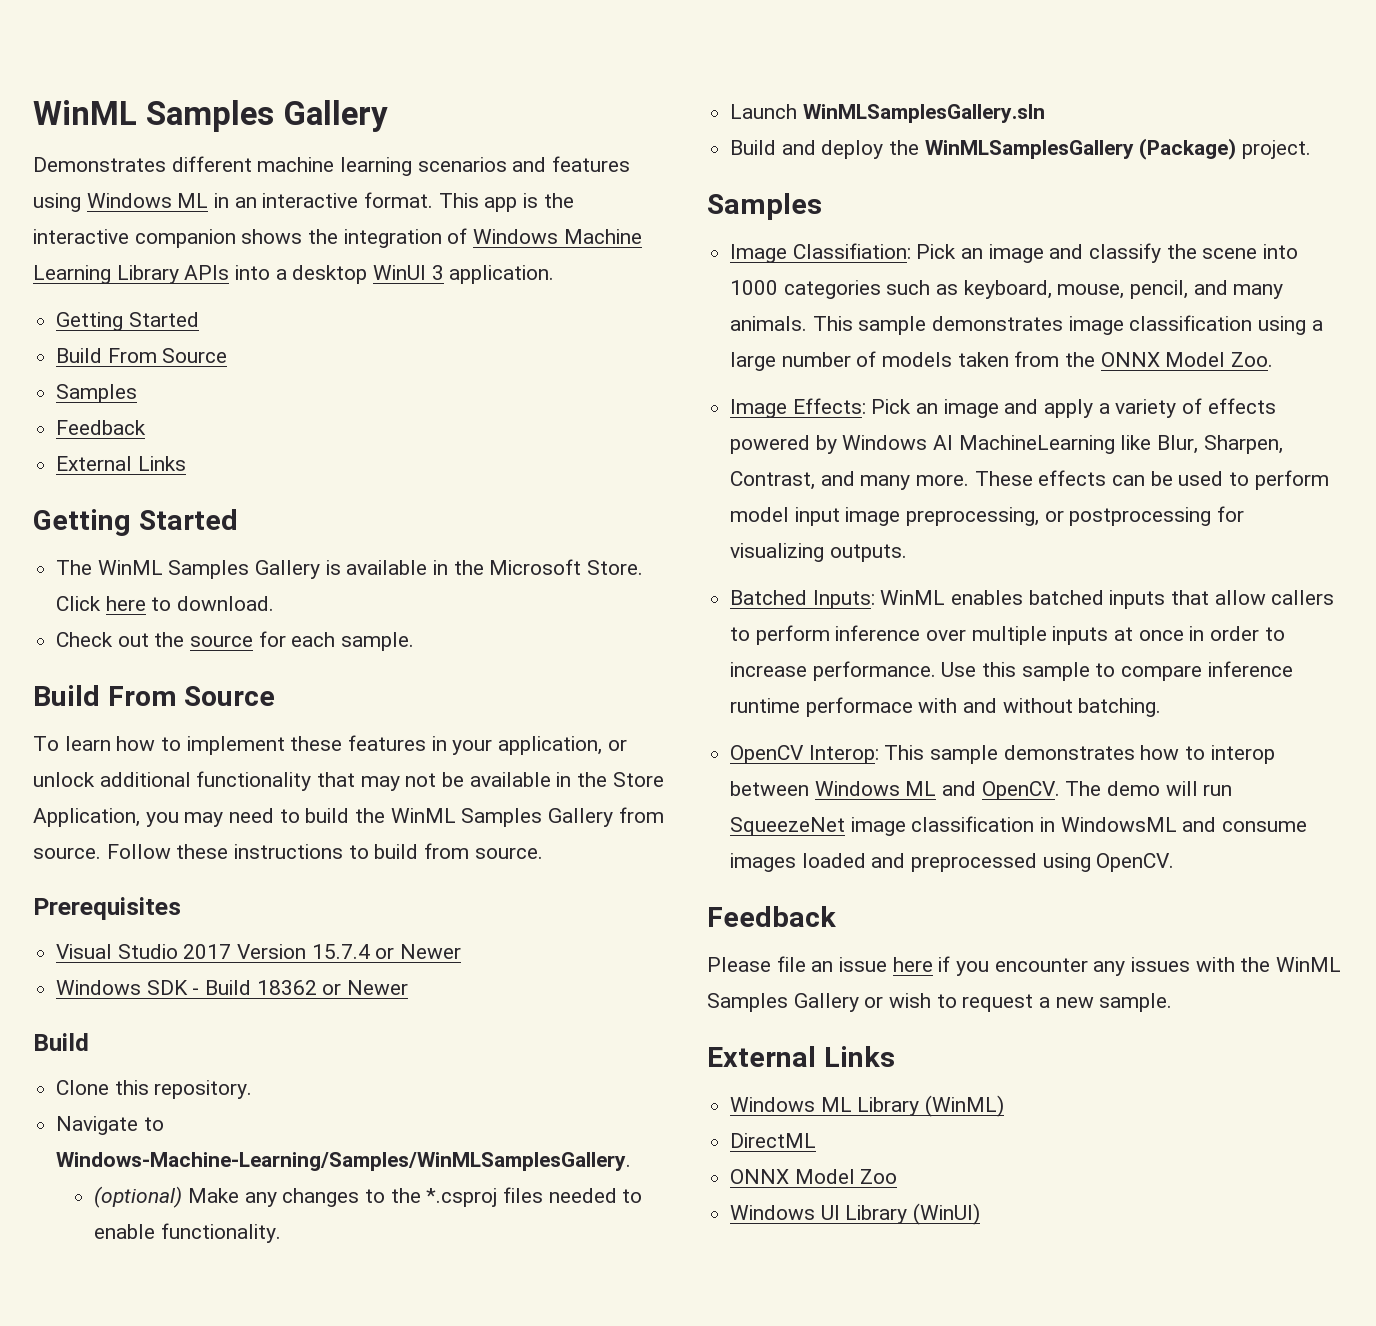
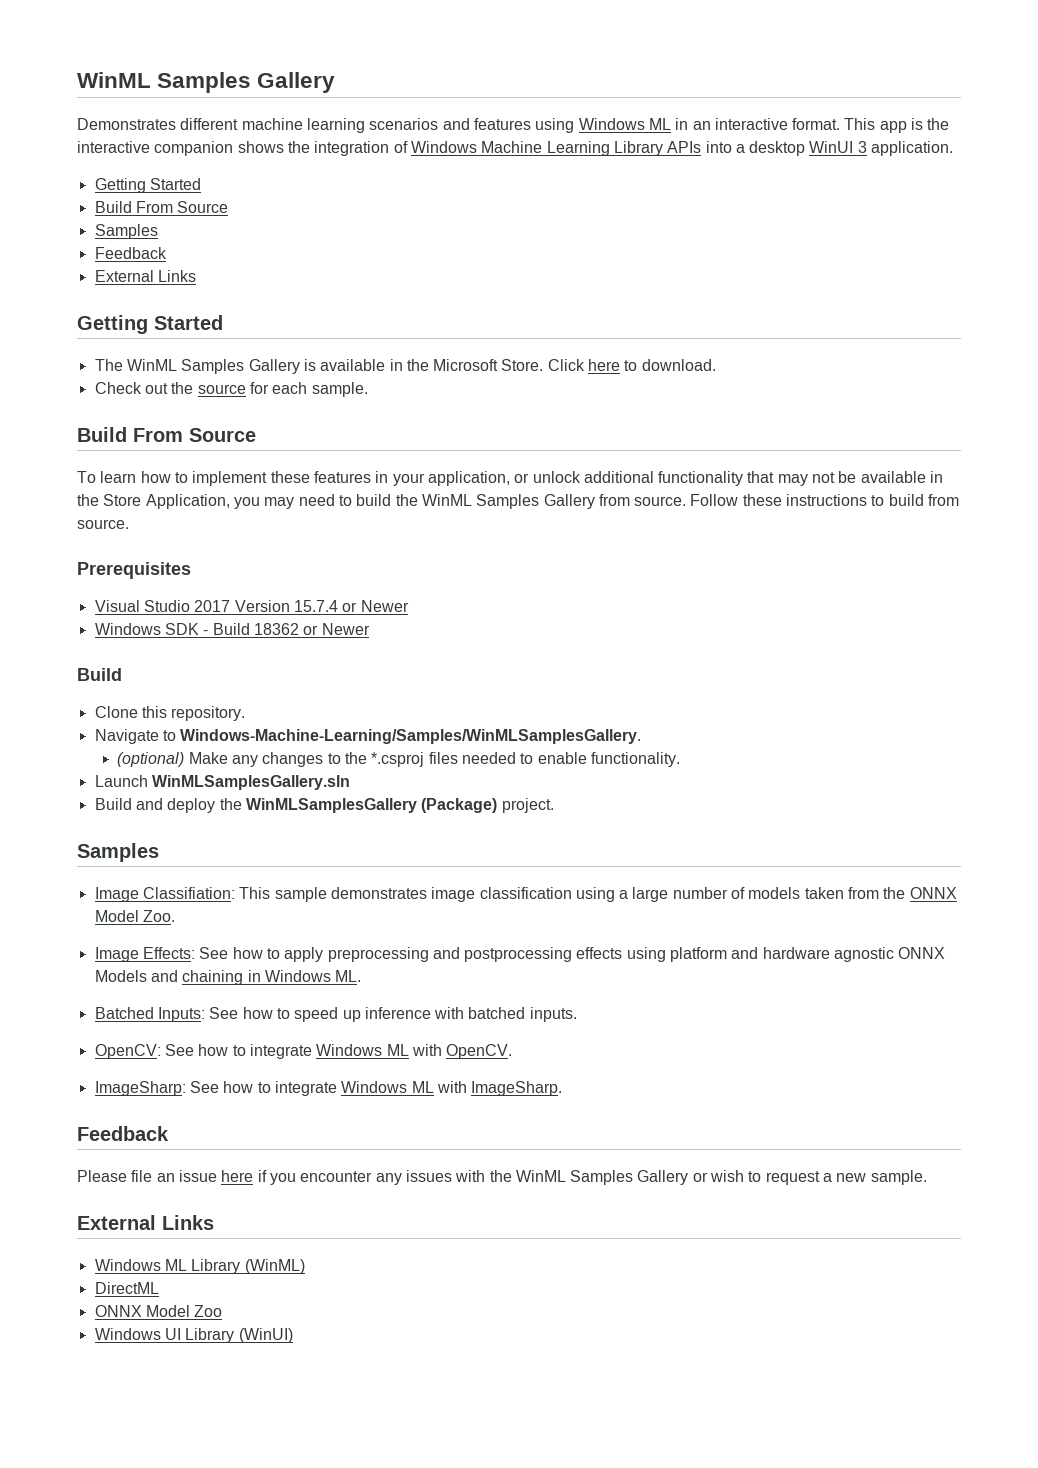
- Image Classifiation: Pick an image and classify the scene into 1000 categories such as keyboard, mouse, pencil, and many animals. This sample demonstrates image classification using a large number of models taken from the ONNX Model Zoo.
+ Image Classifiation: This sample demonstrates image classification using a large number of models taken from the ONNX Model Zoo.
- Image Effects: Pick an image and apply a variety of effects powered by Windows AI MachineLearning like Blur, Sharpen, Contrast, and many more. These effects can be used to perform model input image preprocessing, or postprocessing for visualizing outputs.
- Batched Inputs: WinML enables batched inputs that allow callers to perform inference over multiple inputs at once in order to increase performance. Use this sample to compare inference runtime performace with and without batching.
- OpenCV Interop: This sample demonstrates how to interop between Windows ML and OpenCV. The demo will run SqueezeNet image classification in WindowsML and consume images loaded and preprocessed using OpenCV.
+ Image Effects: See how to apply preprocessing and postprocessing effects using platform and hardware agnostic ONNX Models and chaining in Windows ML.
+ Batched Inputs: See how to speed up inference with batched inputs.
+ OpenCV: See how to integrate Windows ML with OpenCV.
+ ImageSharp: See how to integrate Windows ML with ImageSharp.

